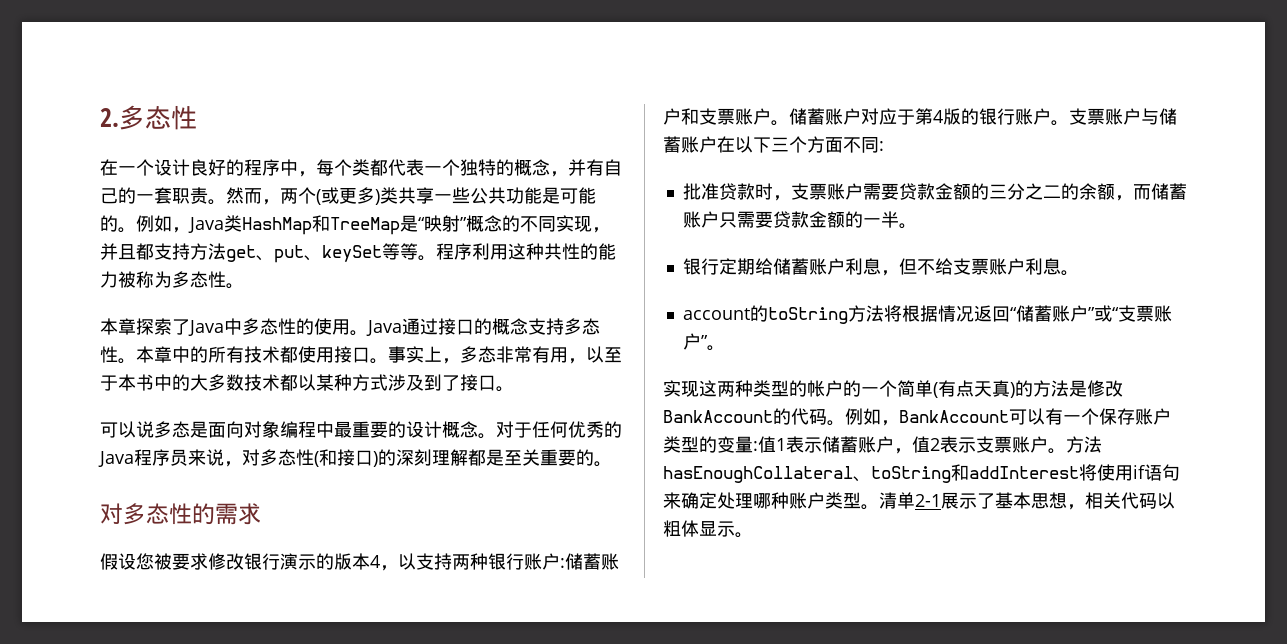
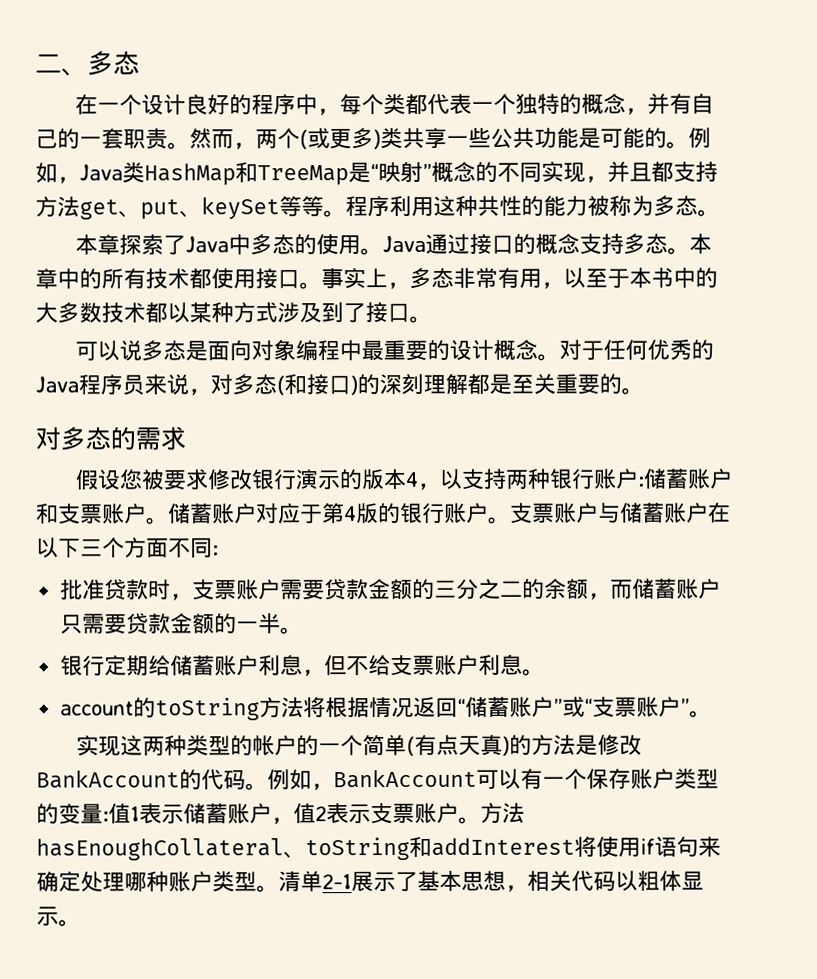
- 2.多态性
+ 二、多态
- 程序利用这种共性的能力被称为多态性。
+ 程序利用这种共性的能力被称为多态。
- 本章探索了Java中多态性的使用。
+ 本章探索了Java中多态的使用。
- Java通过接口的概念支持多态性。
+ Java通过接口的概念支持多态。
- 对于任何优秀的Java程序员来说，对多态性(和接口)的深刻理解都是至关重要的。
+ 对于任何优秀的Java程序员来说，对多态(和接口)的深刻理解都是至关重要的。
- 对多态性的需求
+ 对多态的需求

